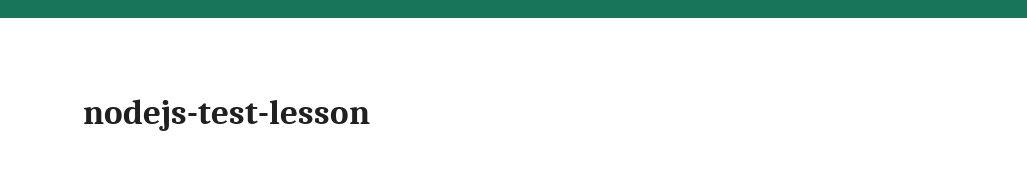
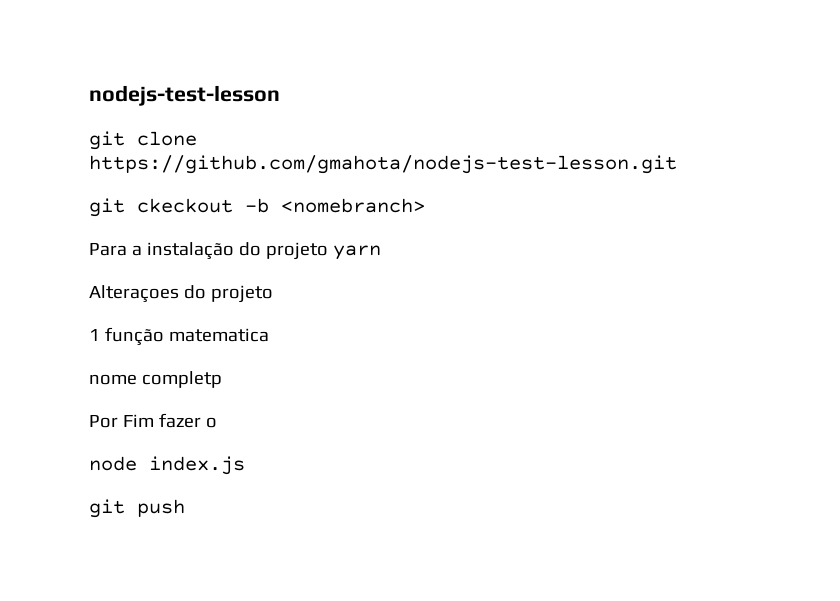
+ git clone https://github.com/gmahota/nodejs-test-lesson.git
+ git ckeckout -b <nomebranch>
+ Para a instalação do projeto yarn
+ Alteraçoes do projeto
+ 1 função matematica
+ nome completp
+ Por Fim fazer o
+ node index.js
+ git push

